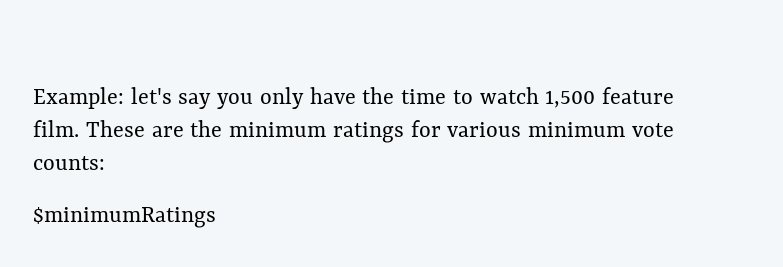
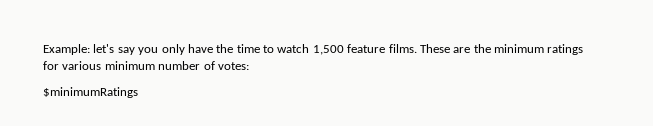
- Example: let's say you only have the time to watch 1,500 feature film.
+ Example: let's say you only have the time to watch 1,500 feature films.
- These are the minimum ratings for various minimum vote counts:
+ These are the minimum ratings for various minimum number of votes:

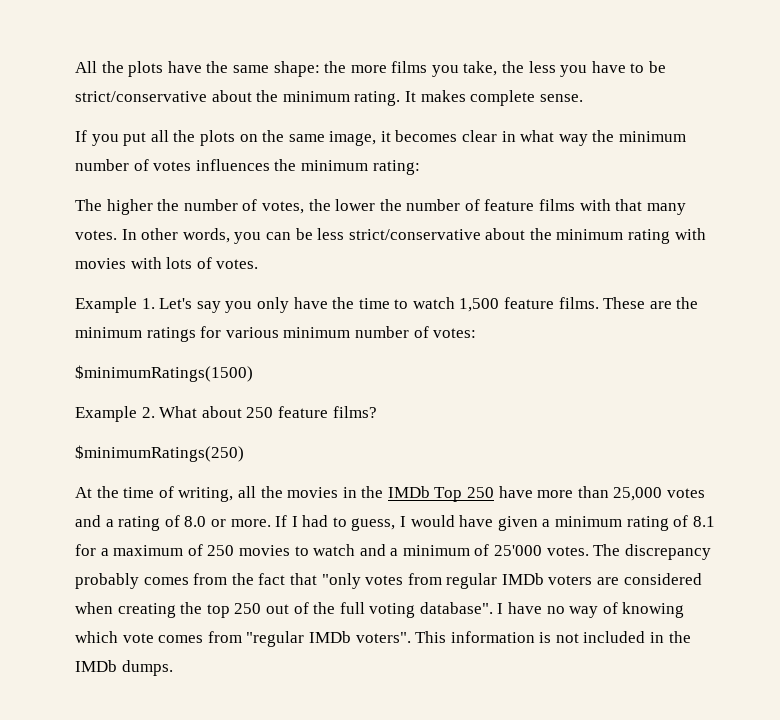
- Example: let's say you only have the time to watch 1,500 feature films.
+ All the plots have the same shape: the more films you take, the less you have to be strict/conservative about the minimum rating. It makes complete sense.
+ If you put all the plots on the same image, it becomes clear in what way the minimum number of votes influences the minimum rating:
+ The higher the number of votes, the lower the number of feature films with that many votes. In other words, you can be less strict/conservative about the minimum rating with movies with lots of votes.
+ Example 1. Let's say you only have the time to watch 1,500 feature films.
- $minimumRatings
+ $minimumRatings(1500)
+ Example 2. What about 250 feature films?
+ $minimumRatings(250)
+ At the time of writing, all the movies in the IMDb Top 250 have more than 25,000 votes and a rating of 8.0 or more. If I had to guess, I would have given a minimum rating of 8.1 for a maximum of 250 movies to watch and a minimum of 25'000 votes. The discrepancy probably comes from the fact that "only votes from regular IMDb voters are considered when creating the top 250 out of the full voting database". I have no way of knowing which vote comes from "regular IMDb voters". This information is not included in the IMDb dumps.

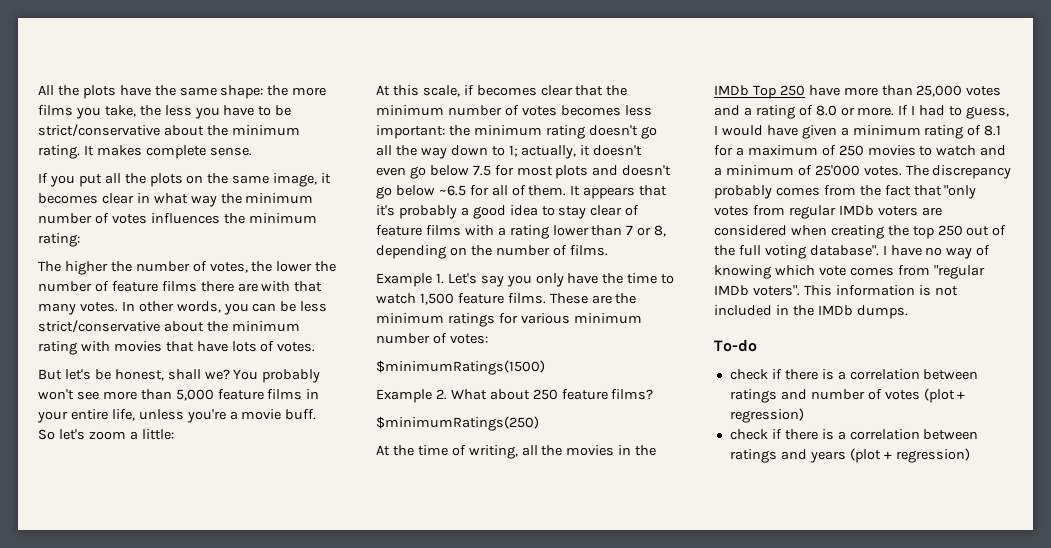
- The higher the number of votes, the lower the number of feature films with that many votes.
+ The higher the number of votes, the lower the number of feature films there are with that many votes.
- In other words, you can be less strict/conservative about the minimum rating with movies with lots of votes.
+ In other words, you can be less strict/conservative about the minimum rating with movies that have lots of votes.
+ But let's be honest, shall we? You probably won't see more than 5,000 feature films in your entire life, unless you're a movie buff. So let's zoom a little:
+ At this scale, if becomes clear that the minimum number of votes becomes less important: the minimum rating doesn't go all the way down to 1; actually, it doesn't even go below 7.5 for most plots and doesn't go below ~6.5 for all of them. It appears that it's probably a good idea to stay clear of feature films with a rating lower than 7 or 8, depending on the number of films.
+ To-do
+ check if there is a correlation between ratings and number of votes (plot + regression)
+ check if there is a correlation between ratings and years (plot + regression)

